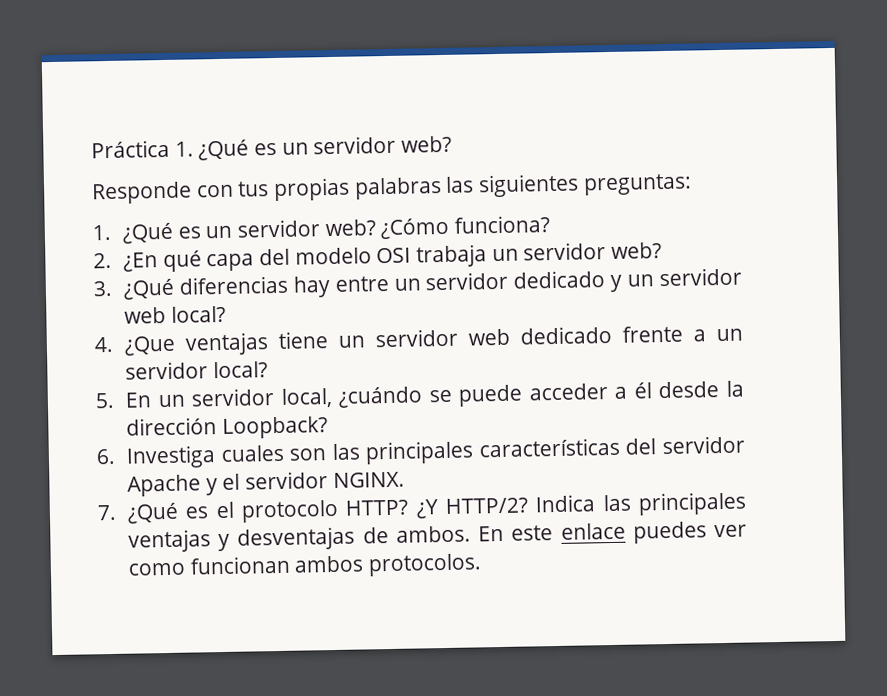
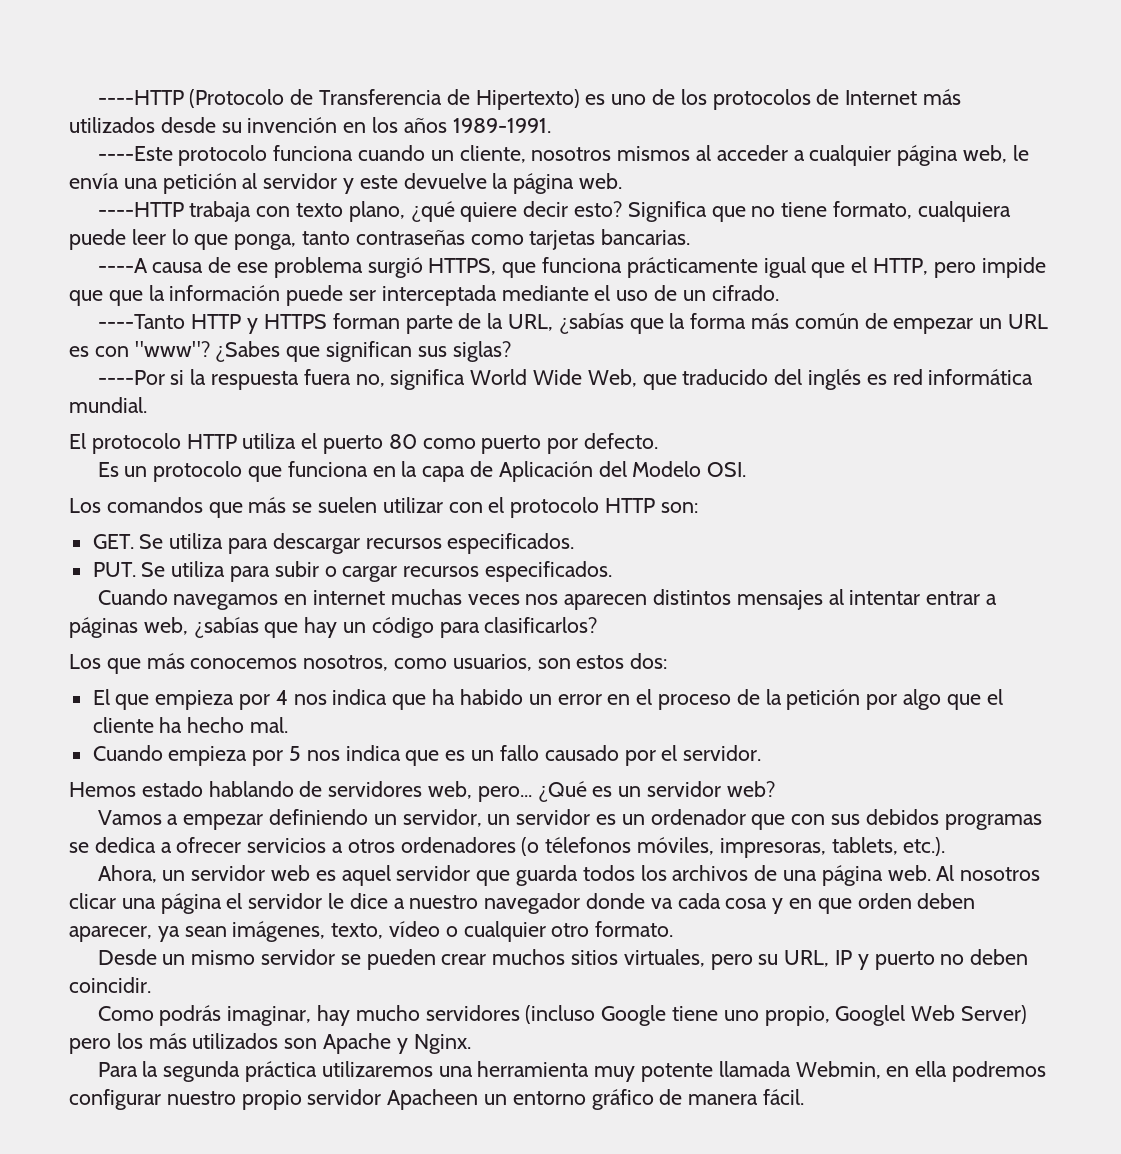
- Práctica 1. ¿Qué es un servidor web?
+ ----HTTP (Protocolo de Transferencia de Hipertexto) es uno de los protocolos de Internet más utilizados desde su invención en los años 1989-1991.
+ ----Este protocolo funciona cuando un cliente, nosotros mismos al acceder a cualquier página web, le envía una petición al servidor y este devuelve la página web.
+ ----HTTP trabaja con texto plano, ¿qué quiere decir esto? Significa que no tiene formato, cualquiera puede leer lo que ponga, tanto contraseñas como tarjetas bancarias.
+ ----A causa de ese problema surgió HTTPS, que funciona prácticamente igual que el HTTP, pero impide que que la información puede ser interceptada mediante el uso de un cifrado.
+ ----Tanto HTTP y HTTPS forman parte de la URL, ¿sabías que la forma más común de empezar un URL es con "www"? ¿Sabes que significan sus siglas?
+ ----Por si la respuesta fuera no, significa World Wide Web, que traducido del inglés es red informática mundial.
+ El protocolo HTTP utiliza el puerto 80 como puerto por defecto.
+ Es un protocolo que funciona en la capa de Aplicación del Modelo OSI.
+ Los comandos que más se suelen utilizar con el protocolo HTTP son:
+ GET. Se utiliza para descargar recursos especificados.
+ PUT. Se utiliza para subir o cargar recursos especificados.
+ Cuando navegamos en internet muchas veces nos aparecen distintos mensajes al intentar entrar a páginas web, ¿sabías que hay un código para clasificarlos?
+ Los que más conocemos nosotros, como usuarios, son estos dos:
+ El que empieza por 4 nos indica que ha habido un error en el proceso de la petición por algo que el cliente ha hecho mal.
+ Cuando empieza por 5 nos indica que es un fallo causado por el servidor.
+ Hemos estado hablando de servidores web, pero... ¿Qué es un servidor web?
- Responde con tus propias palabras las siguientes preguntas:
- 1. ¿Qué es un servidor web? ¿Cómo funciona?
- 2. ¿En qué capa del modelo OSI trabaja un servidor web?
- 3. ¿Qué diferencias hay entre un servidor dedicado y un servidor web local?
- 4. ¿Que ventajas tiene un servidor web dedicado frente a un servidor local?
- 5. En un servidor local, ¿cuándo se puede acceder a él desde la dirección Loopback?
- 6. Investiga cuales son las principales características del servidor Apache y el servidor NGINX.
- 7. ¿Qué es el protocolo HTTP? ¿Y HTTP/2? Indica las principales ventajas y desventajas de ambos. En este enlace puedes ver como funcionan ambos protocolos.
+ Vamos a empezar definiendo un servidor, un servidor es un ordenador que con sus debidos programas se dedica a ofrecer servicios a otros ordenadores (o télefonos móviles, impresoras, tablets, etc.).
+ Ahora, un servidor web es aquel servidor que guarda todos los archivos de una página web. Al nosotros clicar una página el servidor le dice a nuestro navegador donde va cada cosa y en que orden deben aparecer, ya sean imágenes, texto, vídeo o cualquier otro formato.
+ Desde un mismo servidor se pueden crear muchos sitios virtuales, pero su URL, IP y puerto no deben coincidir.
+ Como podrás imaginar, hay mucho servidores (incluso Google tiene uno propio, Googlel Web Server) pero los más utilizados son Apache y Nginx.
+ Para la segunda práctica utilizaremos una herramienta muy potente llamada Webmin, en ella podremos configurar nuestro propio servidor Apacheen un entorno gráfico de manera fácil.

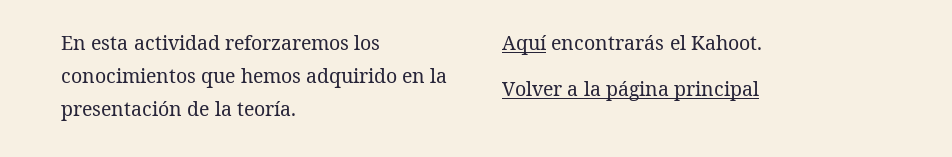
- ----HTTP (Protocolo de Transferencia de Hipertexto) es uno de los protocolos de Internet más utilizados desde su invención en los años 1989-1991.
- ----Este protocolo funciona cuando un cliente, nosotros mismos al acceder a cualquier página web, le envía una petición al servidor y este devuelve la página web.
- ----HTTP trabaja con texto plano, ¿qué quiere decir esto? Significa que no tiene formato, cualquiera puede leer lo que ponga, tanto contraseñas como tarjetas bancarias.
- ----A causa de ese problema surgió HTTPS, que funciona prácticamente igual que el HTTP, pero impide que que la información puede ser interceptada mediante el uso de un cifrado.
- ----Tanto HTTP y HTTPS forman parte de la URL, ¿sabías que la forma más común de empezar un URL es con "www"? ¿Sabes que significan sus siglas?
- ----Por si la respuesta fuera no, significa World Wide Web, que traducido del inglés es red informática mundial.
- El protocolo HTTP utiliza el puerto 80 como puerto por defecto.
- Es un protocolo que funciona en la capa de Aplicación del Modelo OSI.
- Los comandos que más se suelen utilizar con el protocolo HTTP son:
- GET. Se utiliza para descargar recursos especificados.
- PUT. Se utiliza para subir o cargar recursos especificados.
- Cuando navegamos en internet muchas veces nos aparecen distintos mensajes al intentar entrar a páginas web, ¿sabías que hay un código para clasificarlos?
- Los que más conocemos nosotros, como usuarios, son estos dos:
- El que empieza por 4 nos indica que ha habido un error en el proceso de la petición por algo que el cliente ha hecho mal.
- Cuando empieza por 5 nos indica que es un fallo causado por el servidor.
- Hemos estado hablando de servidores web, pero... ¿Qué es un servidor web?
- Vamos a empezar definiendo un servidor, un servidor es un ordenador que con sus debidos programas se dedica a ofrecer servicios a otros ordenadores (o télefonos móviles, impresoras, tablets, etc.).
- Ahora, un servidor web es aquel servidor que guarda todos los archivos de una página web. Al nosotros clicar una página el servidor le dice a nuestro navegador donde va cada cosa y en que orden deben aparecer, ya sean imágenes, texto, vídeo o cualquier otro formato.
- Desde un mismo servidor se pueden crear muchos sitios virtuales, pero su URL, IP y puerto no deben coincidir.
- Como podrás imaginar, hay mucho servidores (incluso Google tiene uno propio, Googlel Web Server) pero los más utilizados son Apache y Nginx.
- Para la segunda práctica utilizaremos una herramienta muy potente llamada Webmin, en ella podremos configurar nuestro propio servidor Apacheen un entorno gráfico de manera fácil.
+ En esta actividad reforzaremos los conocimientos que hemos adquirido en la presentación de la teoría.
+ Aquí encontrarás el Kahoot.
+ Volver a la página principal

